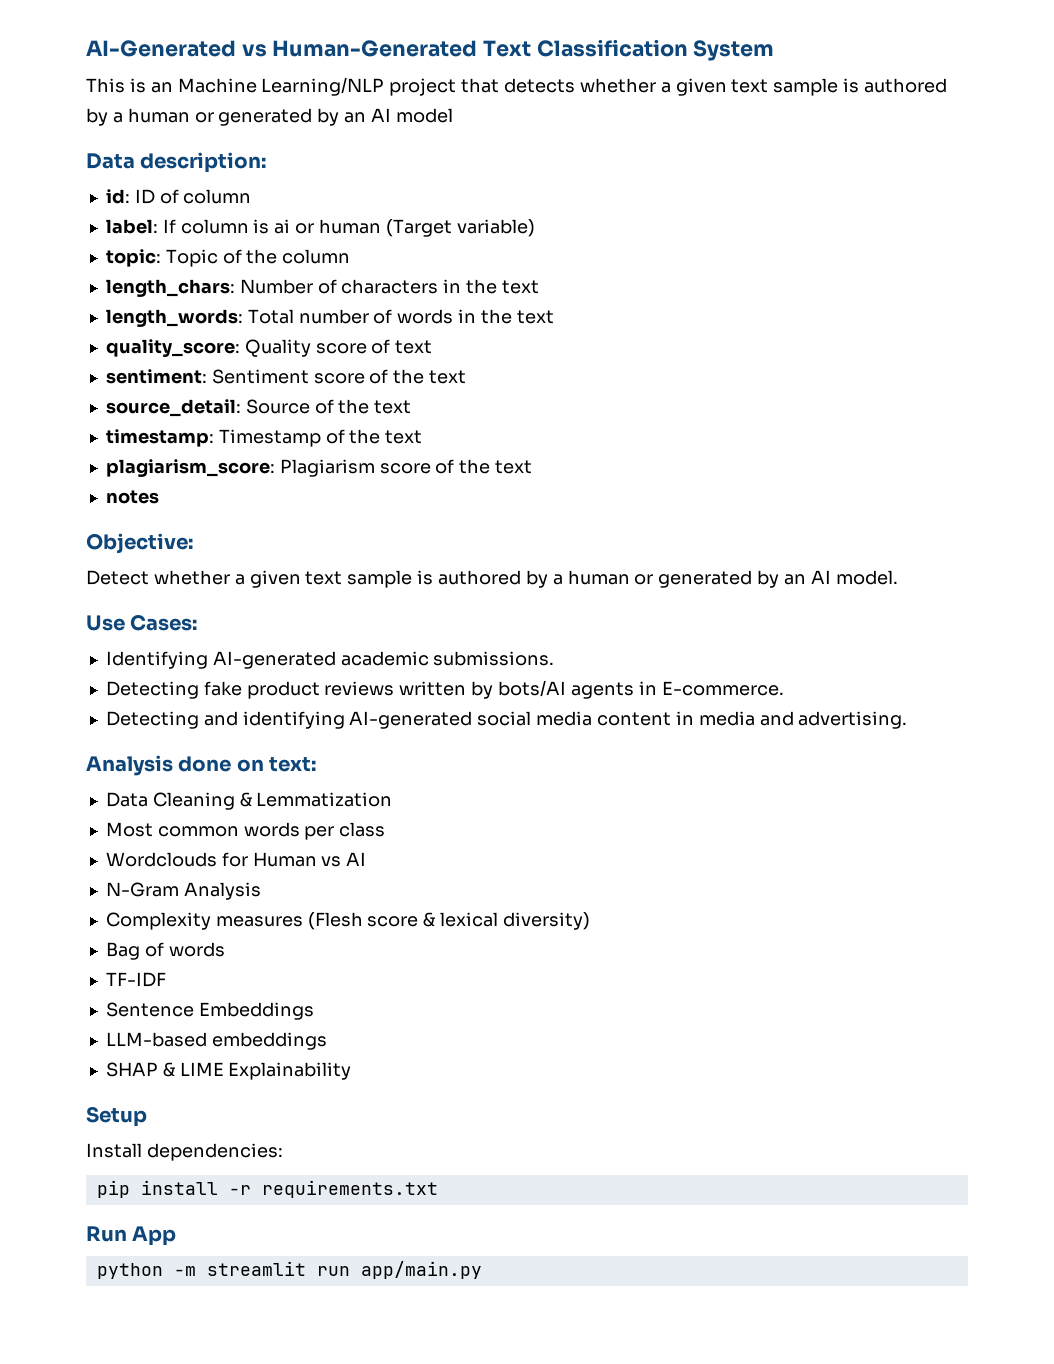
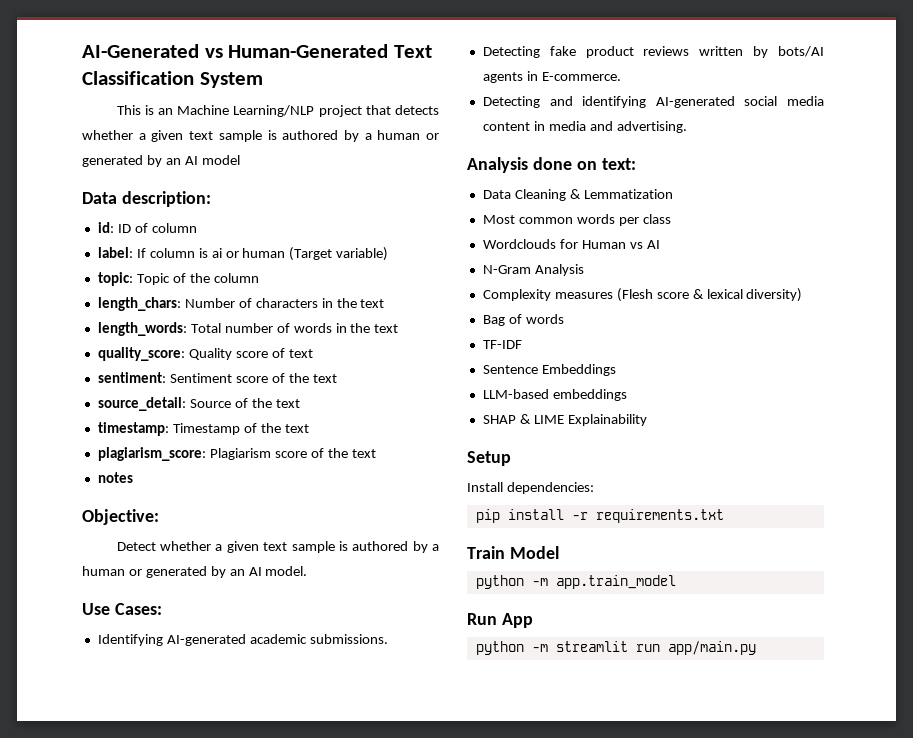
+ Train Model
+ python -m app.train_model

